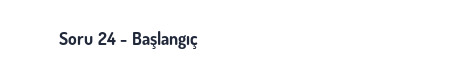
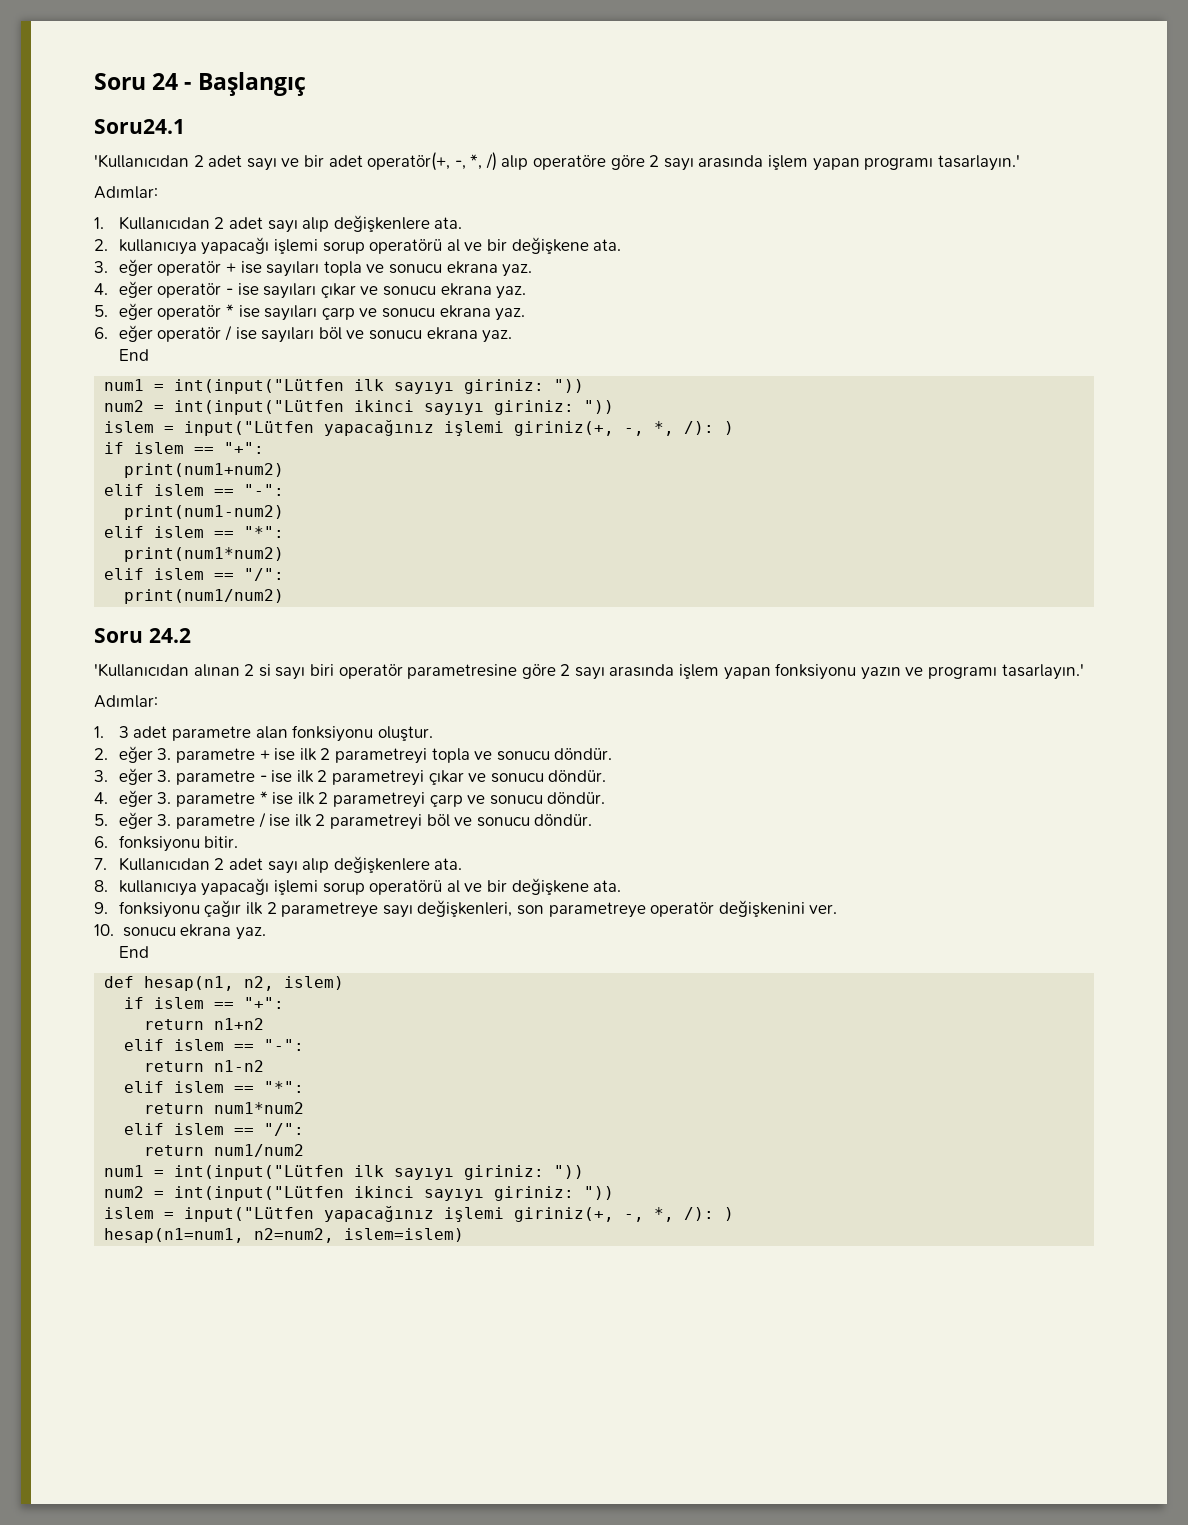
+ Soru24.1
+ 'Kullanıcıdan 2 adet sayı ve bir adet operatör(+, -, *, /) alıp operatöre göre 2 sayı arasında işlem yapan programı tasarlayın.'
+ Adımlar:
+ 1. Kullanıcıdan 2 adet sayı alıp değişkenlere ata.
+ 2. kullanıcıya yapacağı işlemi sorup operatörü al ve bir değişkene ata.
+ 3. eğer operatör + ise sayıları topla ve sonucu ekrana yaz.
+ 4. eğer operatör - ise sayıları çıkar ve sonucu ekrana yaz.
+ 5. eğer operatör * ise sayıları çarp ve sonucu ekrana yaz.
+ 6. eğer operatör / ise sayıları böl ve sonucu ekrana yaz.
+ End
+ num1 = int(input("Lütfen ilk sayıyı giriniz: "))
+ num2 = int(input("Lütfen ikinci sayıyı giriniz: "))
+ islem = input("Lütfen yapacağınız işlemi giriniz(+, -, *, /): )
+ if islem == "+":
+ print(num1+num2)
+ elif islem == "-":
+ print(num1-num2)
+ elif islem == "*":
+ print(num1*num2)
+ elif islem == "/":
+ print(num1/num2)
+ Soru 24.2
+ 'Kullanıcıdan alınan 2 si sayı biri operatör parametresine göre 2 sayı arasında işlem yapan fonksiyonu yazın ve programı tasarlayın.'
+ Adımlar:
+ 1. 3 adet parametre alan fonksiyonu oluştur.
+ 2. eğer 3. parametre + ise ilk 2 parametreyi topla ve sonucu döndür.
+ 3. eğer 3. parametre - ise ilk 2 parametreyi çıkar ve sonucu döndür.
+ 4. eğer 3. parametre * ise ilk 2 parametreyi çarp ve sonucu döndür.
+ 5. eğer 3. parametre / ise ilk 2 parametreyi böl ve sonucu döndür.
+ 6. fonksiyonu bitir.
+ 7. Kullanıcıdan 2 adet sayı alıp değişkenlere ata.
+ 8. kullanıcıya yapacağı işlemi sorup operatörü al ve bir değişkene ata.
+ 9. fonksiyonu çağır ilk 2 parametreye sayı değişkenleri, son parametreye operatör değişkenini ver.
+ 10. sonucu ekrana yaz.
+ End
+ def hesap(n1, n2, islem)
+ if islem == "+":
+ return n1+n2
+ elif islem == "-":
+ return n1-n2
+ elif islem == "*":
+ return num1*num2
+ elif islem == "/":
+ return num1/num2
+ num1 = int(input("Lütfen ilk sayıyı giriniz: "))
+ num2 = int(input("Lütfen ikinci sayıyı giriniz: "))
+ islem = input("Lütfen yapacağınız işlemi giriniz(+, -, *, /): )
+ hesap(n1=num1, n2=num2, islem=islem)

